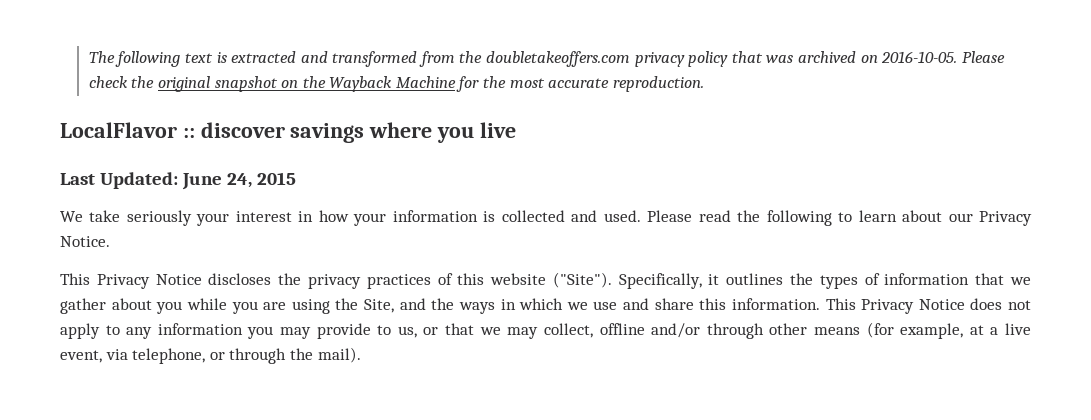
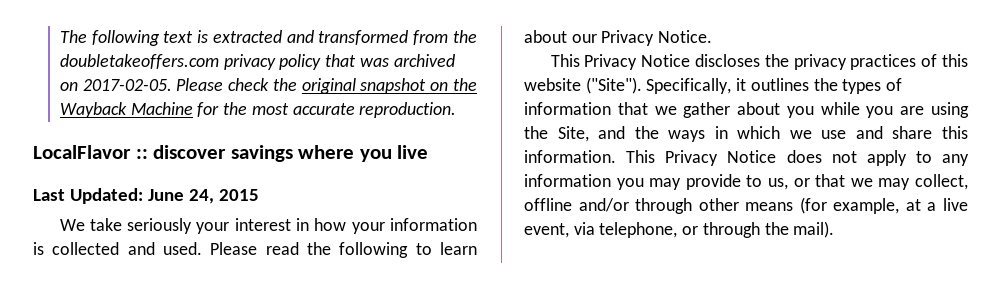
- The following text is extracted and transformed from the doubletakeoffers.com privacy policy that was archived on 2016-10-05.
+ The following text is extracted and transformed from the doubletakeoffers.com privacy policy that was archived on 2017-02-05.

